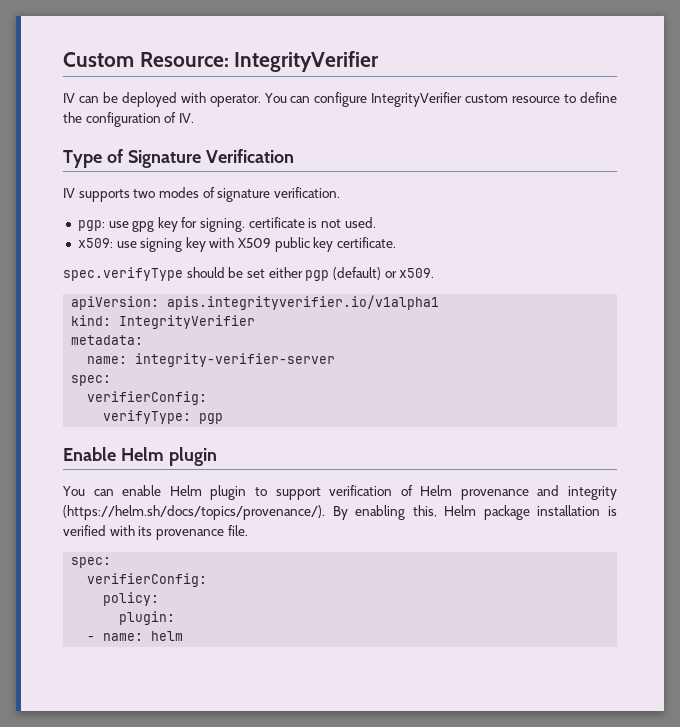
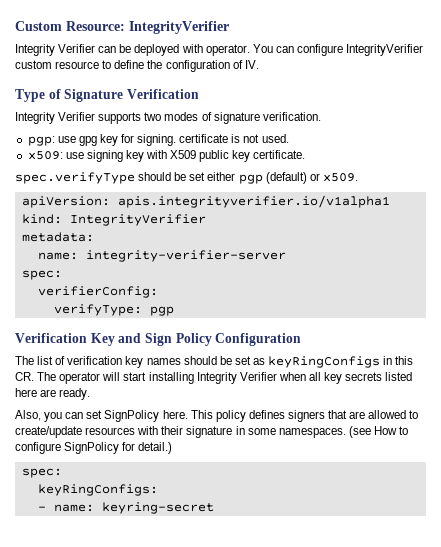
- IV can be deployed with operator.
+ Integrity Verifier can be deployed with operator.
- IV supports two modes of signature verification.
+ Integrity Verifier supports two modes of signature verification.
- Enable Helm plugin
- You can enable Helm plugin to support verification of Helm provenance and integrity (https://helm.sh/docs/topics/provenance/). By enabling this, Helm package installation is verified with its provenance file.
+ Verification Key and Sign Policy Configuration
+ The list of verification key names should be set as keyRingConfigs in this CR. The operator will start installing Integrity Verifier when all key secrets listed here are ready.
+ Also, you can set SignPolicy here. This policy defines signers that are allowed to create/update resources with their signature in some namespaces. (see How to configure SignPolicy for detail.)
  spec:
- verifierConfig:
- policy:
- plugin:
+ keyRingConfigs:
- - name: helm
+ - name: keyring-secret

